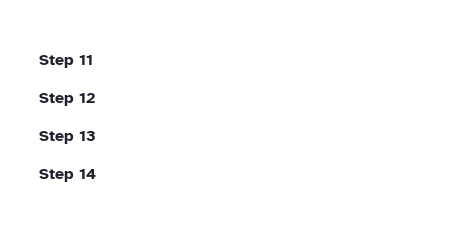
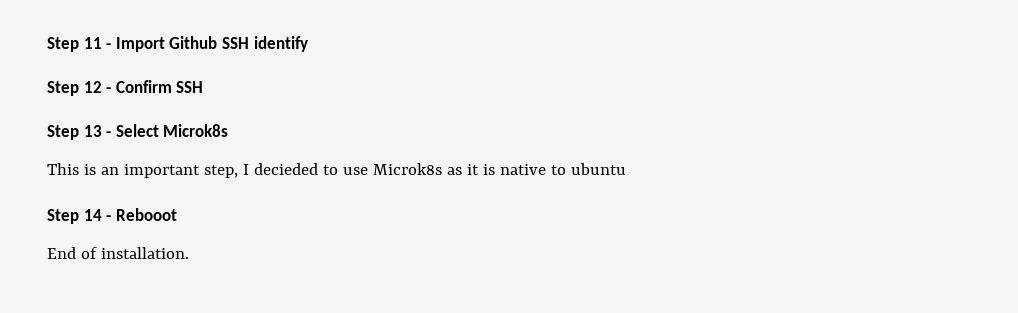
- Step 11
+ Step 11 - Import Github SSH identify
- Step 12
+ Step 12 - Confirm SSH
- Step 13
- Step 14
+ Step 13 - Select Microk8s
+ This is an important step, I decieded to use Microk8s as it is native to ubuntu
+ Step 14 - Rebooot
+ End of installation.

